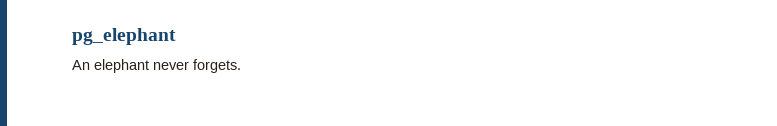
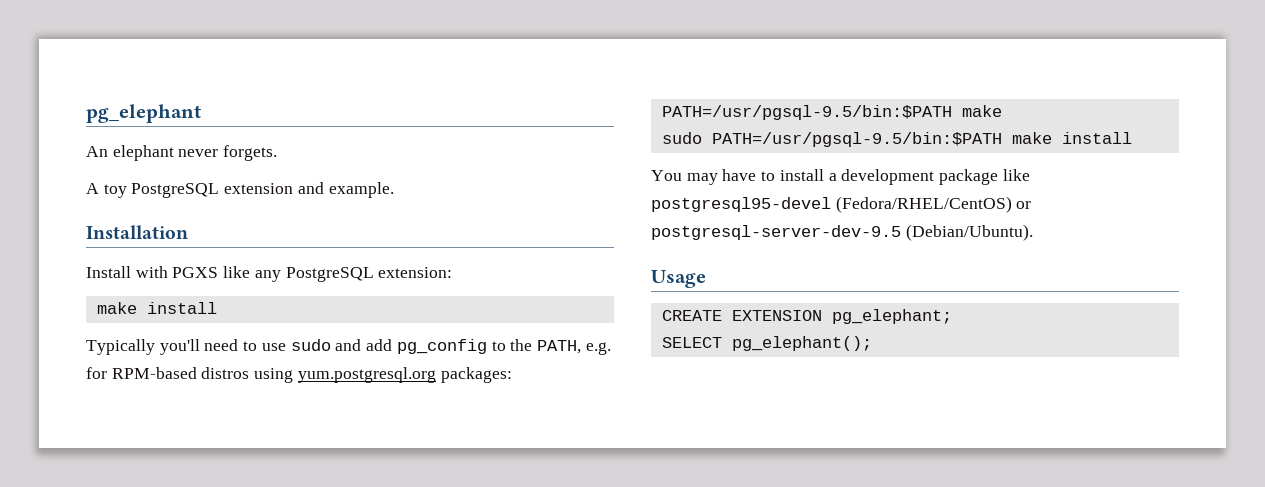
+ A toy PostgreSQL extension and example.
+ Installation
+ Install with PGXS like any PostgreSQL extension:
+ make install
+ Typically you'll need to use sudo and add pg_config to the PATH, e.g. for RPM-based distros using yum.postgresql.org packages:
+ PATH=/usr/pgsql-9.5/bin:$PATH make
+ sudo PATH=/usr/pgsql-9.5/bin:$PATH make install
+ You may have to install a development package like postgresql95-devel (Fedora/RHEL/CentOS) or postgresql-server-dev-9.5 (Debian/Ubuntu).
+ Usage
+ CREATE EXTENSION pg_elephant;
+ SELECT pg_elephant();

